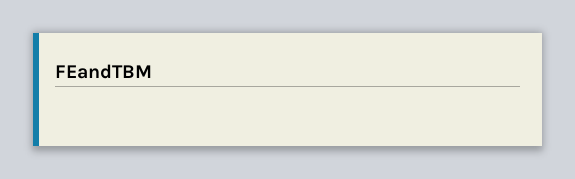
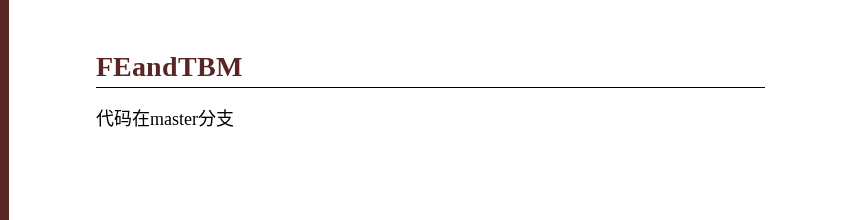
+ 代码在master分支

